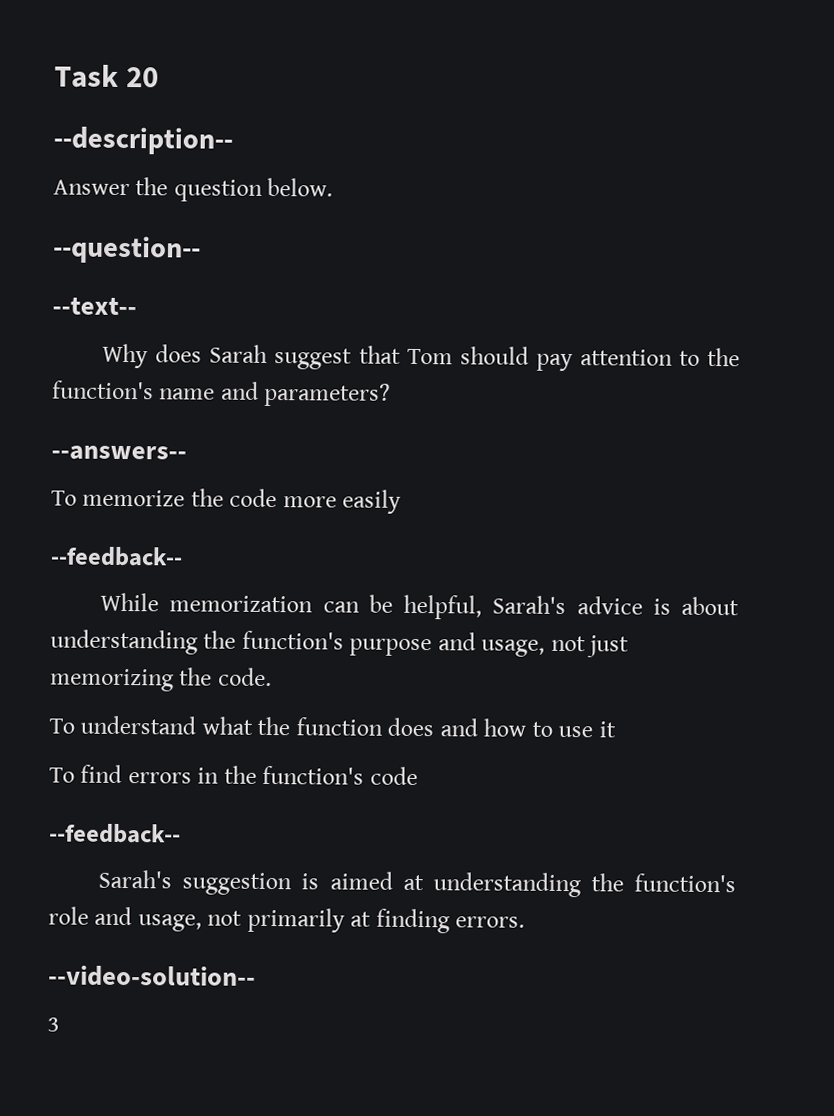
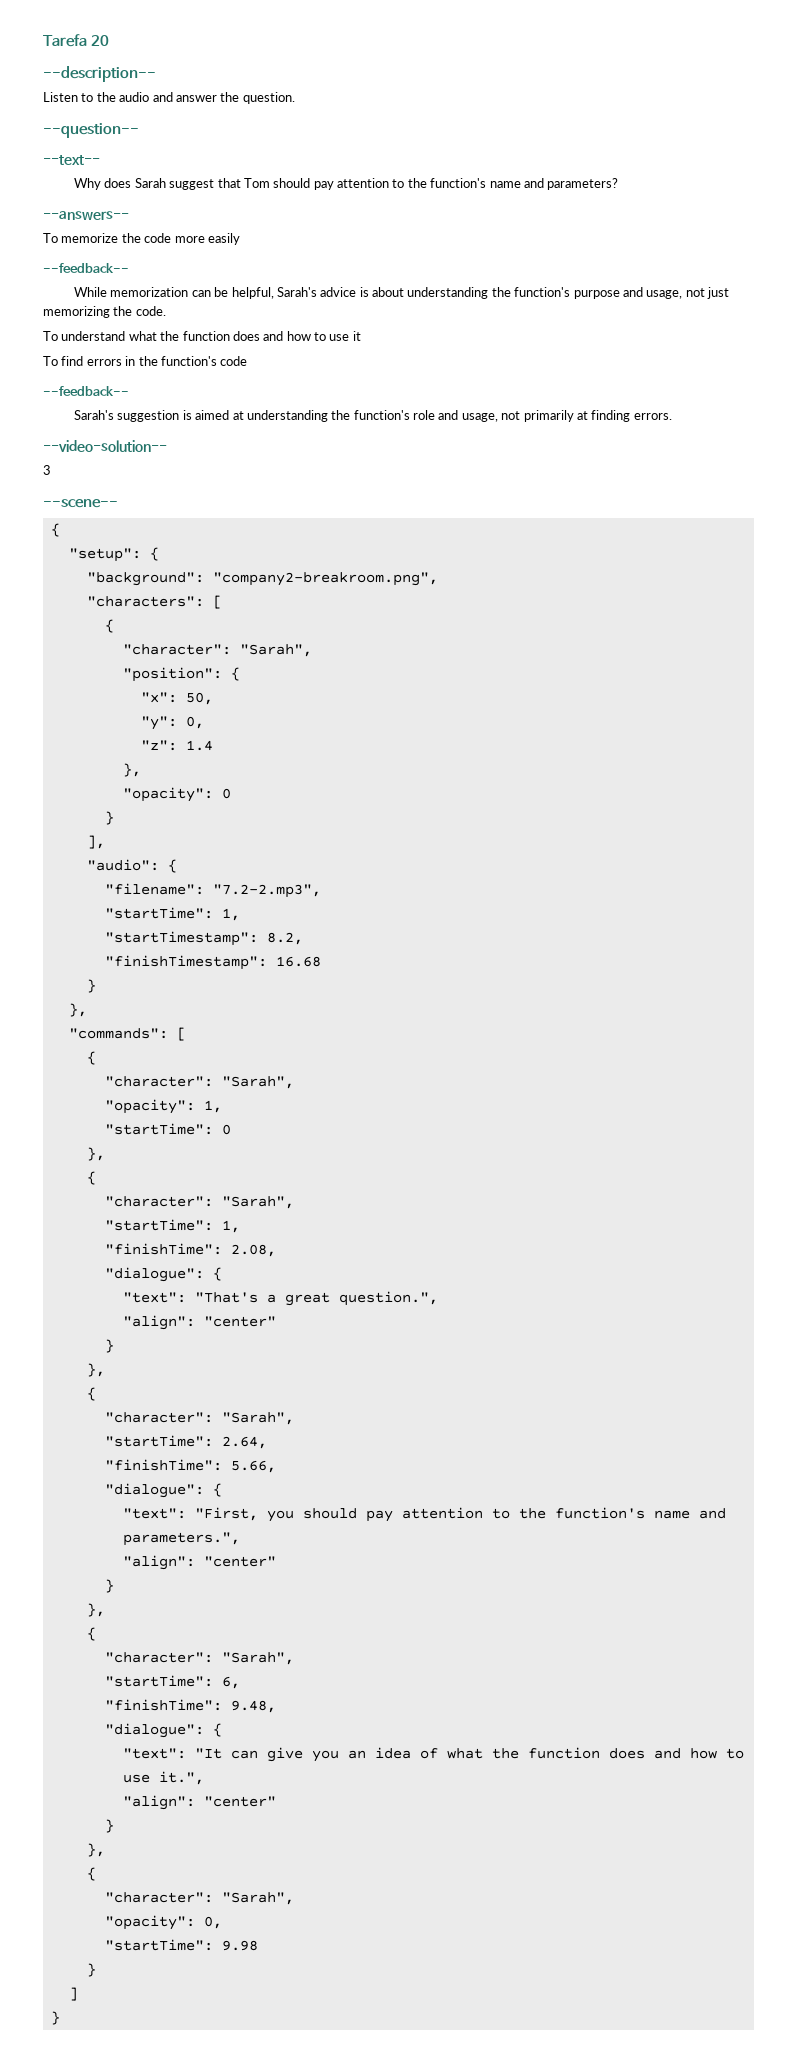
- Task 20
+ Tarefa 20
- Answer the question below.
+ Listen to the audio and answer the question.
+ --scene--
+ {
+ "setup": {
+ "background": "company2-breakroom.png",
+ "characters": [
+ {
+ "character": "Sarah",
+ "position": {
+ "x": 50,
+ "y": 0,
+ "z": 1.4
+ },
+ "opacity": 0
+ }
+ ],
+ "audio": {
+ "filename": "7.2-2.mp3",
+ "startTime": 1,
+ "startTimestamp": 8.2,
+ "finishTimestamp": 16.68
+ }
+ },
+ "commands": [
+ {
+ "character": "Sarah",
+ "opacity": 1,
+ "startTime": 0
+ },
+ {
+ "character": "Sarah",
+ "startTime": 1,
+ "finishTime": 2.08,
+ "dialogue": {
+ "text": "That's a great question.",
+ "align": "center"
+ }
+ },
+ {
+ "character": "Sarah",
+ "startTime": 2.64,
+ "finishTime": 5.66,
+ "dialogue": {
+ "text": "First, you should pay attention to the function's name and parameters.",
+ "align": "center"
+ }
+ },
+ {
+ "character": "Sarah",
+ "startTime": 6,
+ "finishTime": 9.48,
+ "dialogue": {
+ "text": "It can give you an idea of what the function does and how to use it.",
+ "align": "center"
+ }
+ },
+ {
+ "character": "Sarah",
+ "opacity": 0,
+ "startTime": 9.98
+ }
+ ]
+ }

